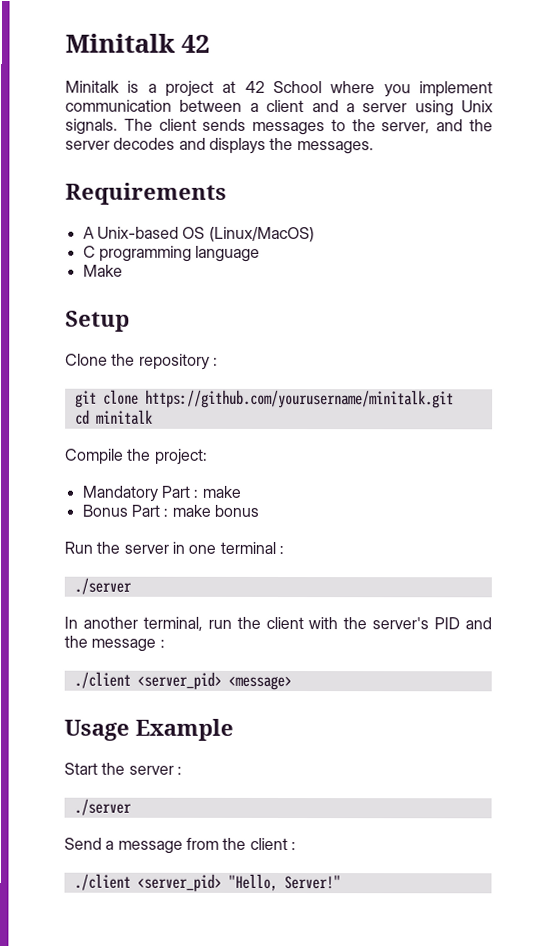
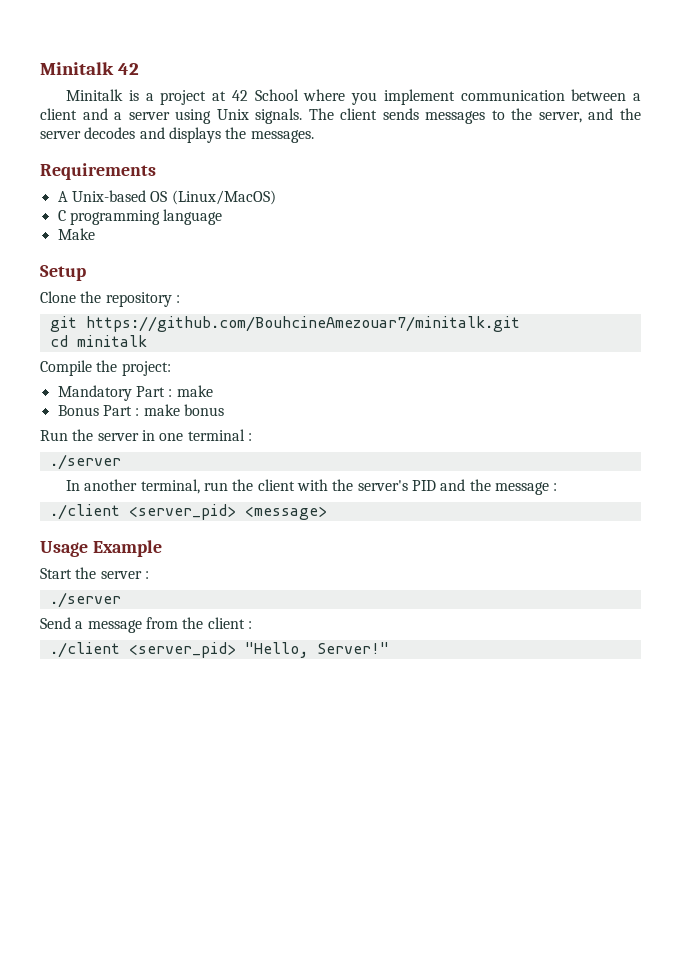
- git clone https://github.com/yourusername/minitalk.git
+ git https://github.com/BouhcineAmezouar7/minitalk.git

